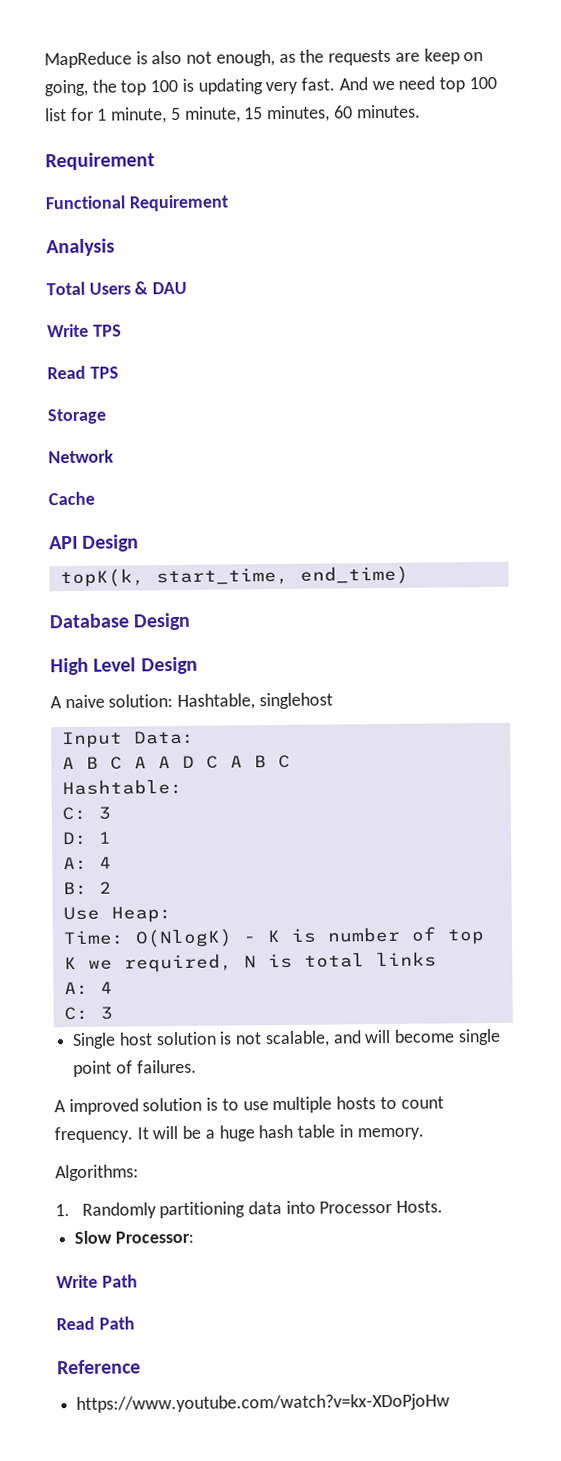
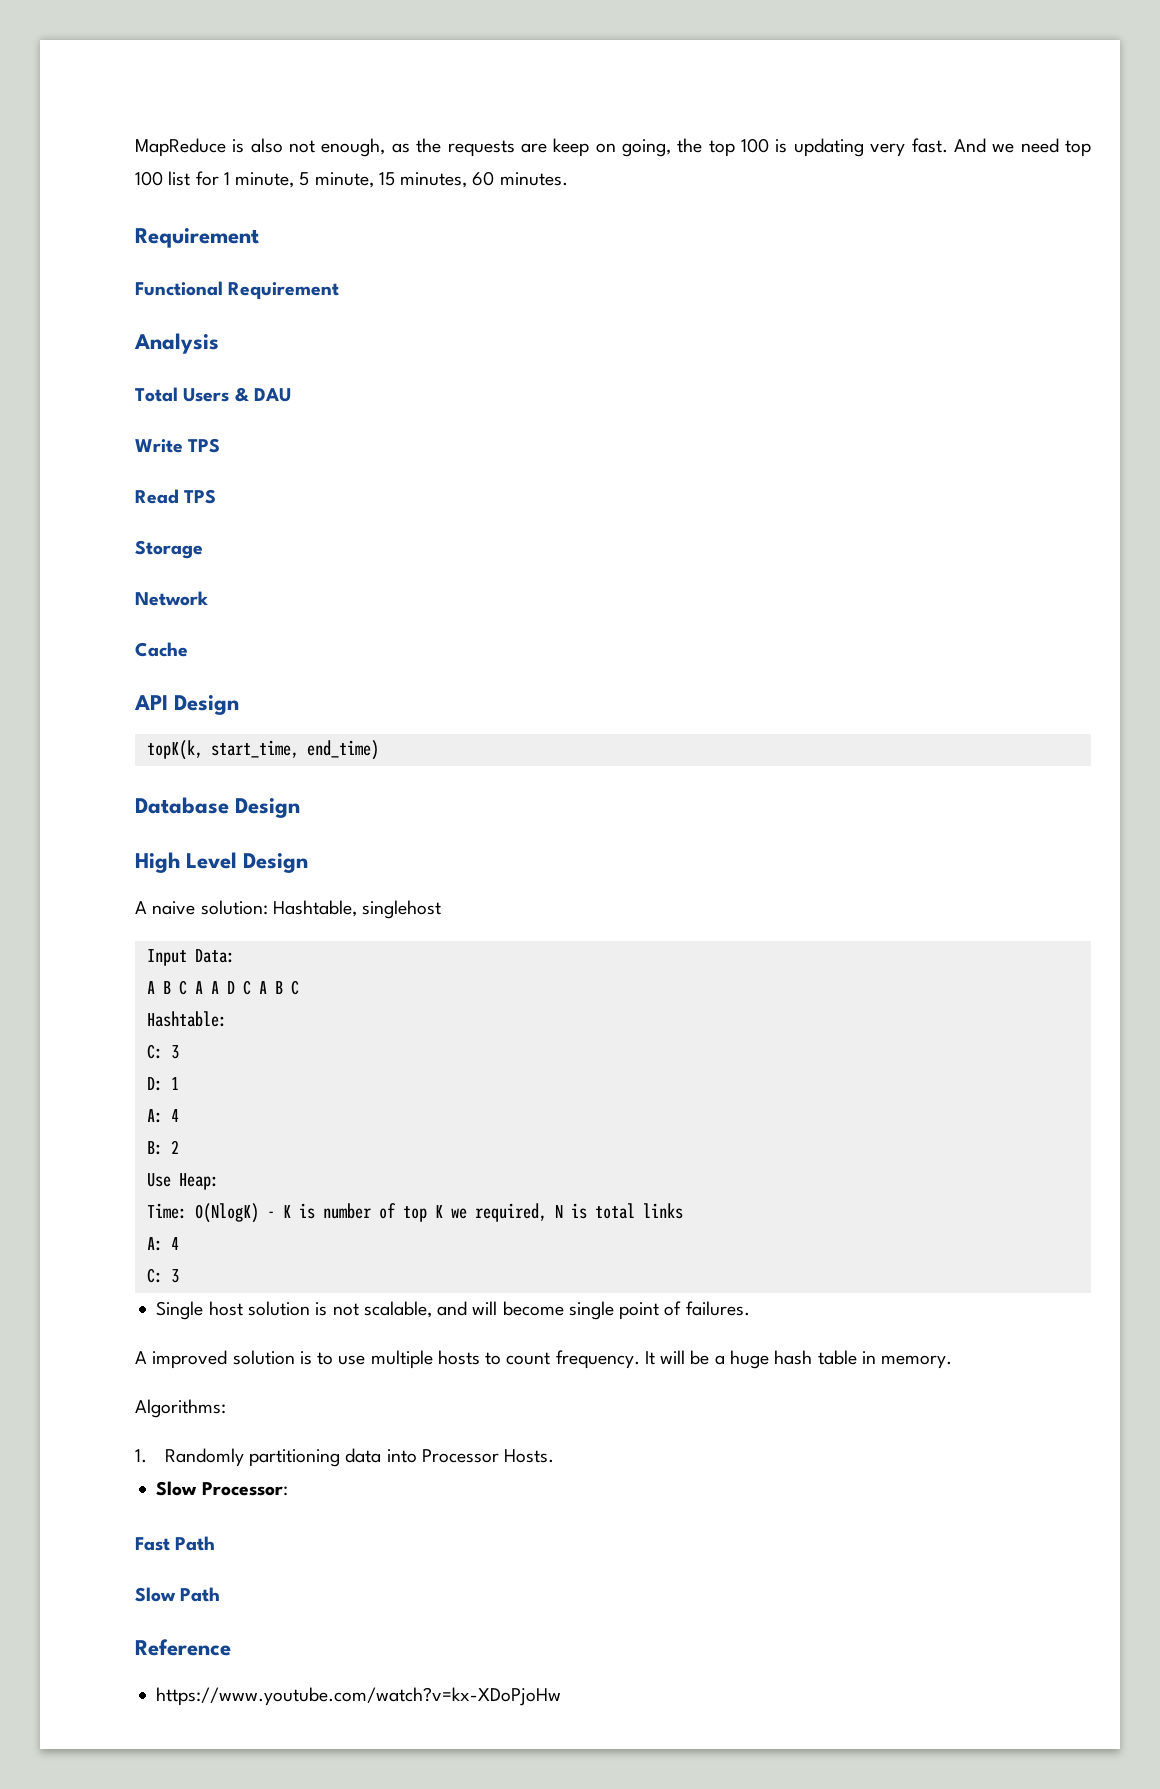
- Write Path
- Read Path
+ Fast Path
+ Slow Path

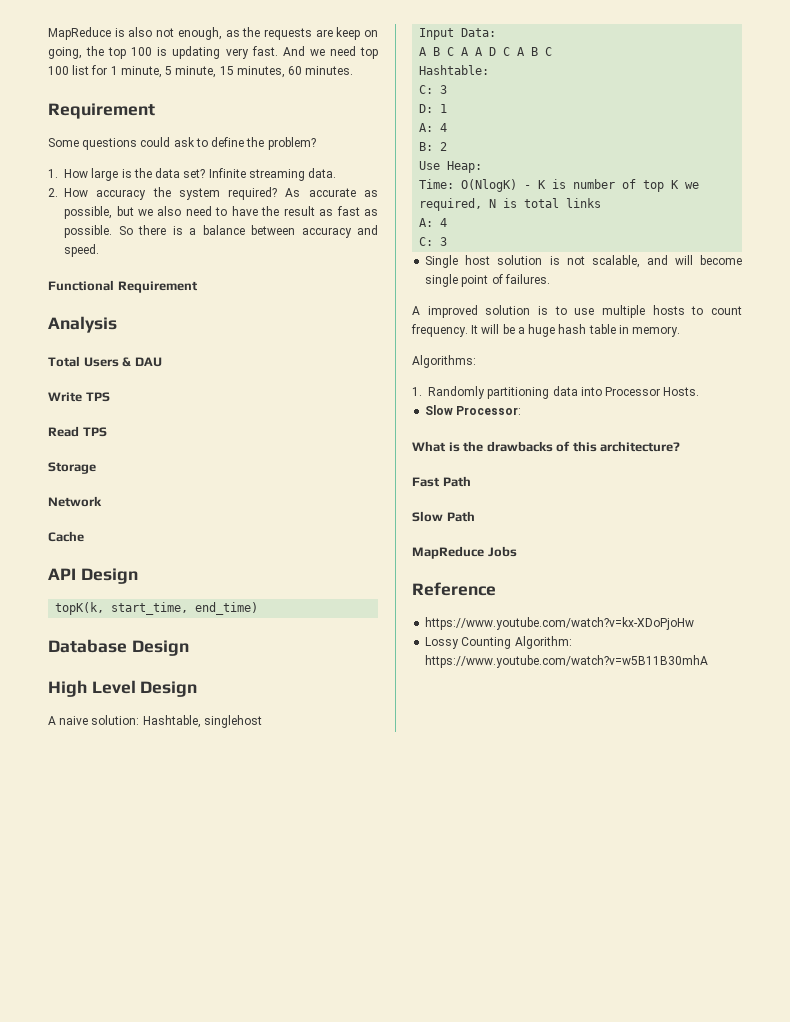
+ Some questions could ask to define the problem?
+ 1. How large is the data set? Infinite streaming data.
+ 2. How accuracy the system required? As accurate as possible, but we also need to have the result as fast as possible. So there is a balance between accuracy and speed.
+ What is the drawbacks of this architecture?
+ MapReduce Jobs
+ Lossy Counting Algorithm: https://www.youtube.com/watch?v=w5B11B30mhA

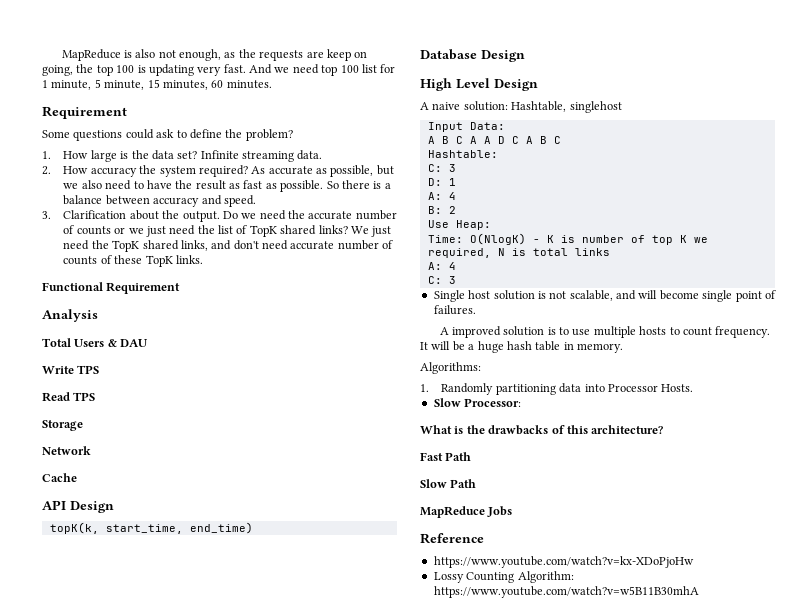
+ 3. Clarification about the output. Do we need the accurate number of counts or we just need the list of TopK shared links? We just need the TopK shared links, and don't need accurate number of counts of these TopK links.

